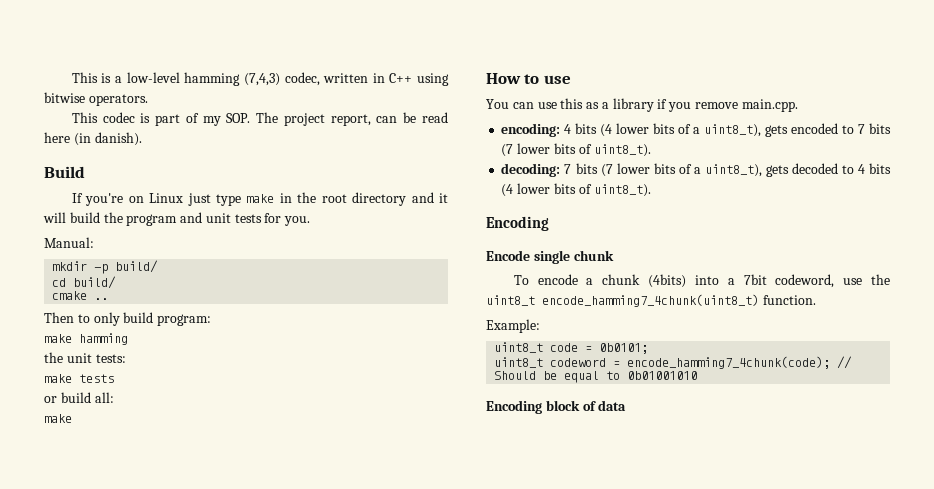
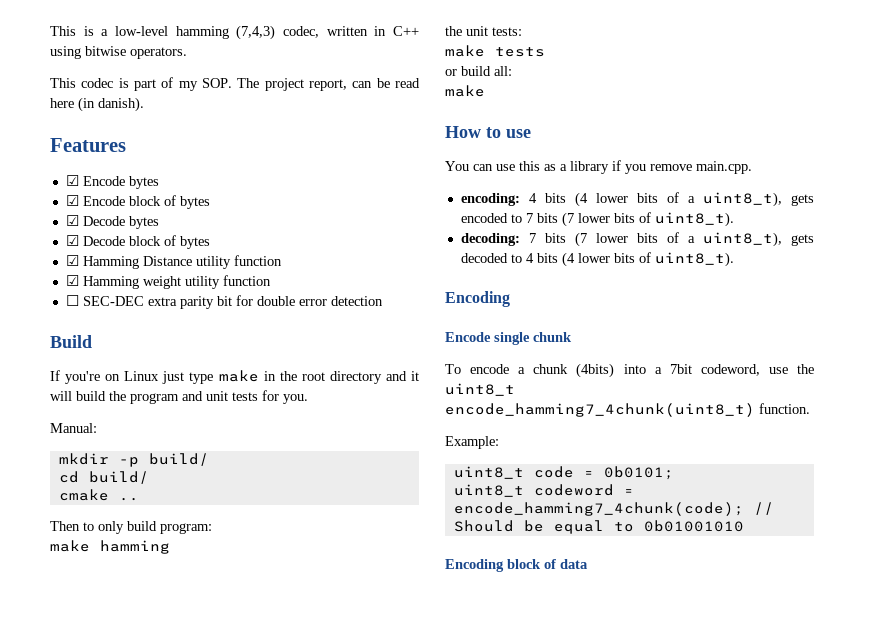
+ Features
+ ☑ Encode bytes
+ ☑ Encode block of bytes
+ ☑ Decode bytes
+ ☑ Decode block of bytes
+ ☑ Hamming Distance utility function
+ ☑ Hamming weight utility function
+ ☐ SEC-DEC extra parity bit for double error detection

